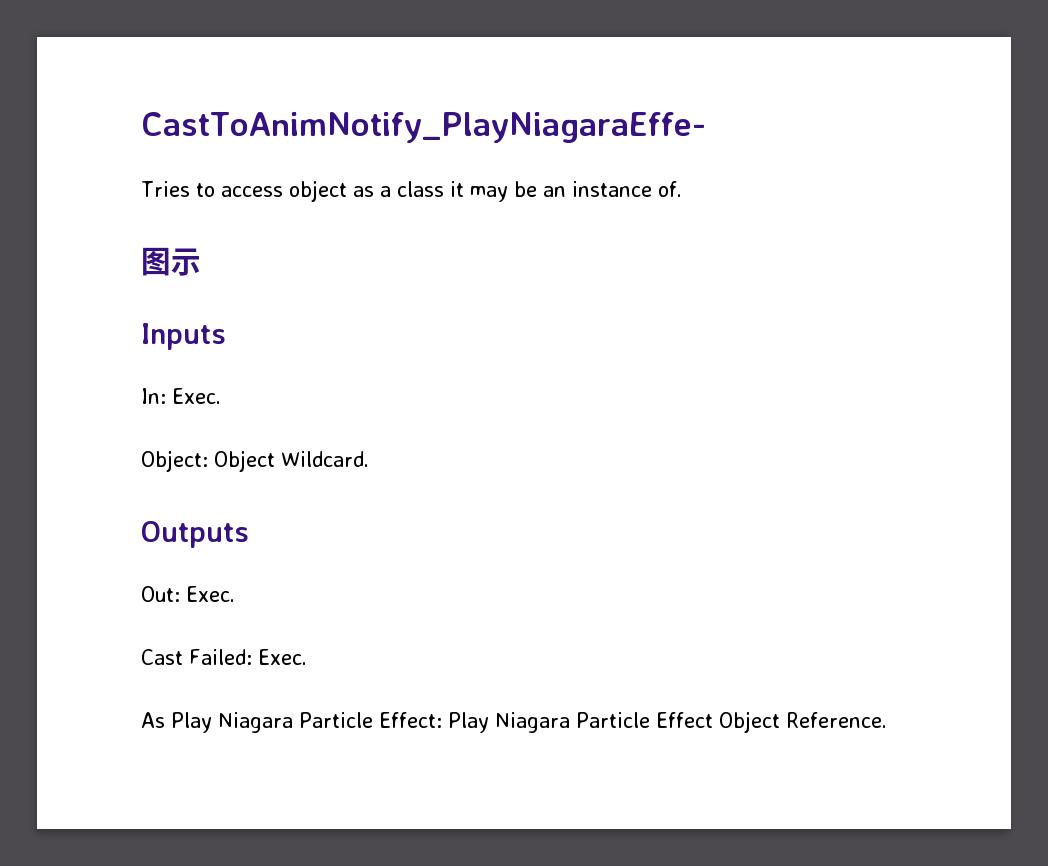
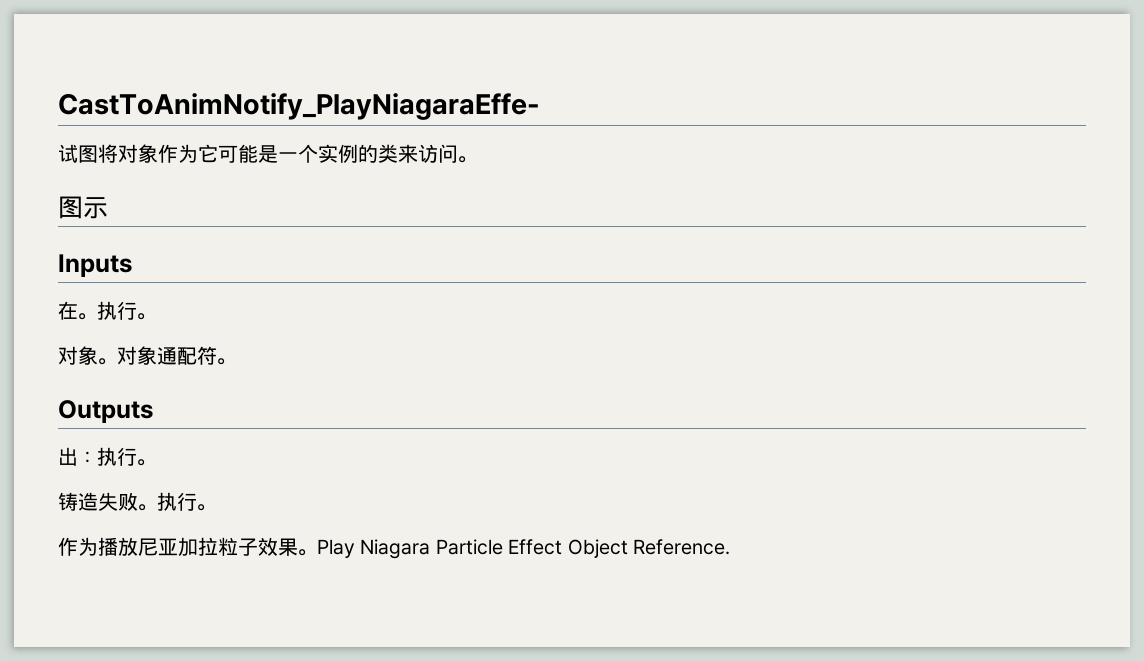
- Tries to access object as a class it may be an instance of.
+ 试图将对象作为它可能是一个实例的类来访问。
  图示
  Inputs
- In: Exec.
- Object: Object Wildcard.
+ 在。执行。
+ 对象。对象通配符。
  Outputs
- Out: Exec.
- Cast Failed: Exec.
- As Play Niagara Particle Effect: Play Niagara Particle Effect Object Reference.
+ 出：执行。
+ 铸造失败。执行。
+ 作为播放尼亚加拉粒子效果。Play Niagara Particle Effect Object Reference.

